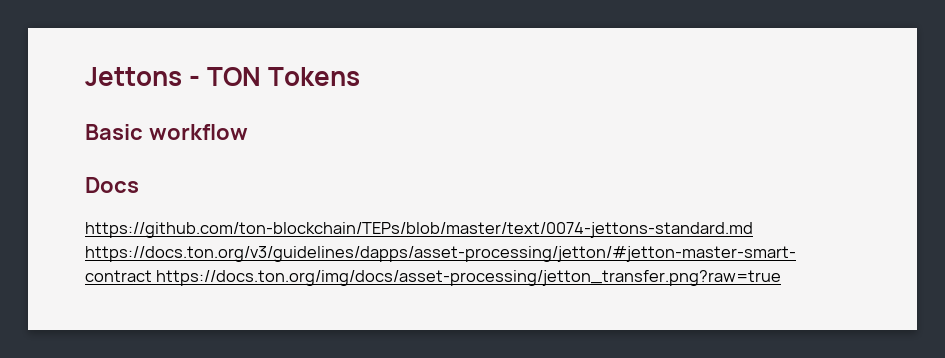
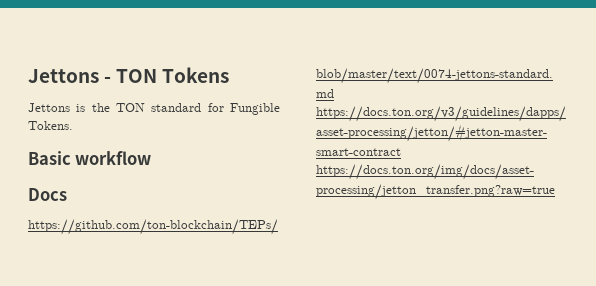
+ Jettons is the TON standard for Fungible Tokens.

